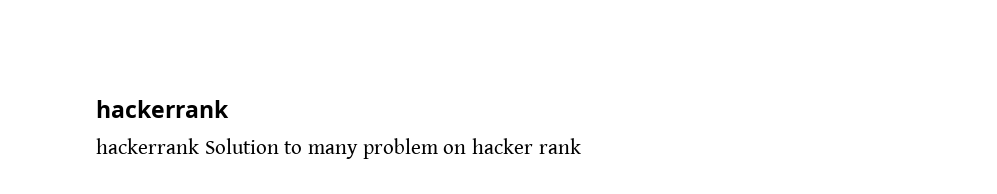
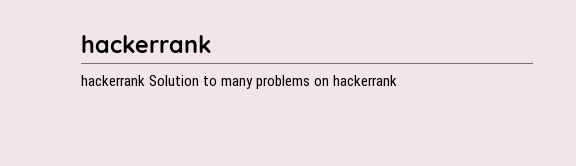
- hackerrank Solution to many problem on hacker rank
+ hackerrank Solution to many problems on hackerrank

